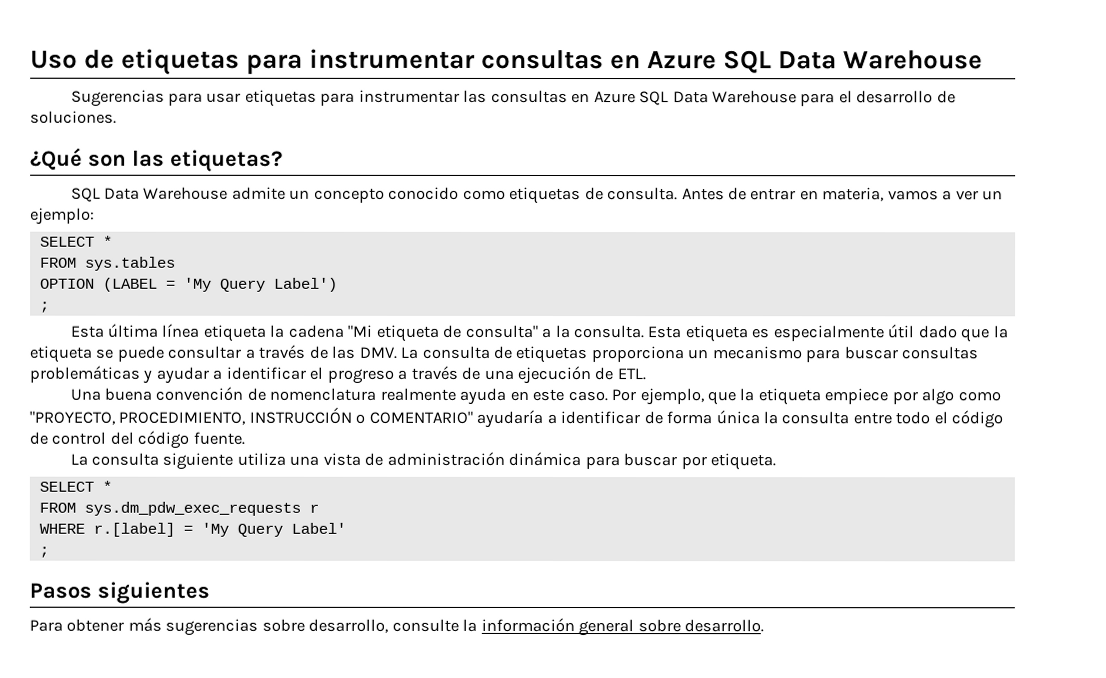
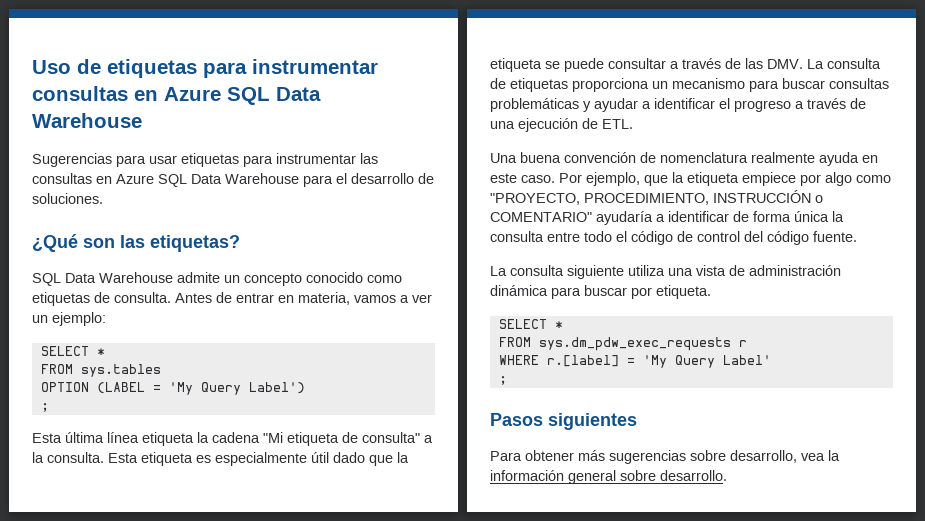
- Para obtener más sugerencias sobre desarrollo, consulte la información general sobre desarrollo.
+ Para obtener más sugerencias sobre desarrollo, vea la información general sobre desarrollo.

